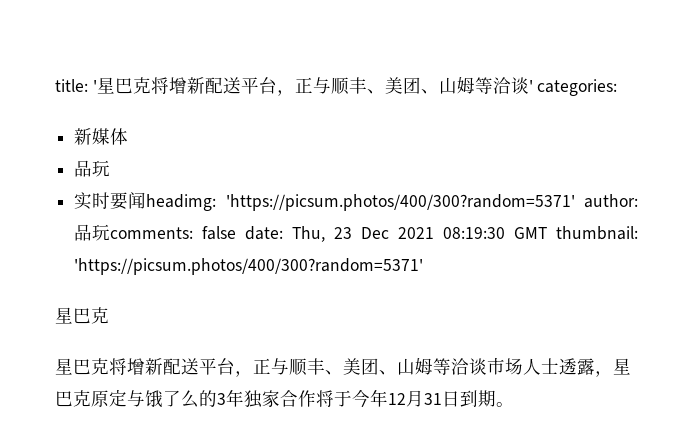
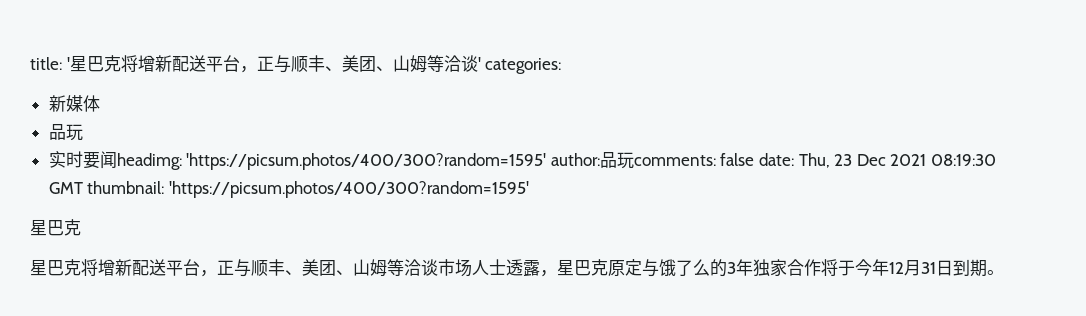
- 实时要闻headimg: 'https://picsum.photos/400/300?random=5371' author:品玩comments: false date: Thu, 23 Dec 2021 08:19:30 GMT thumbnail: 'https://picsum.photos/400/300?random=5371'
+ 实时要闻headimg: 'https://picsum.photos/400/300?random=1595' author:品玩comments: false date: Thu, 23 Dec 2021 08:19:30 GMT thumbnail: 'https://picsum.photos/400/300?random=1595'

